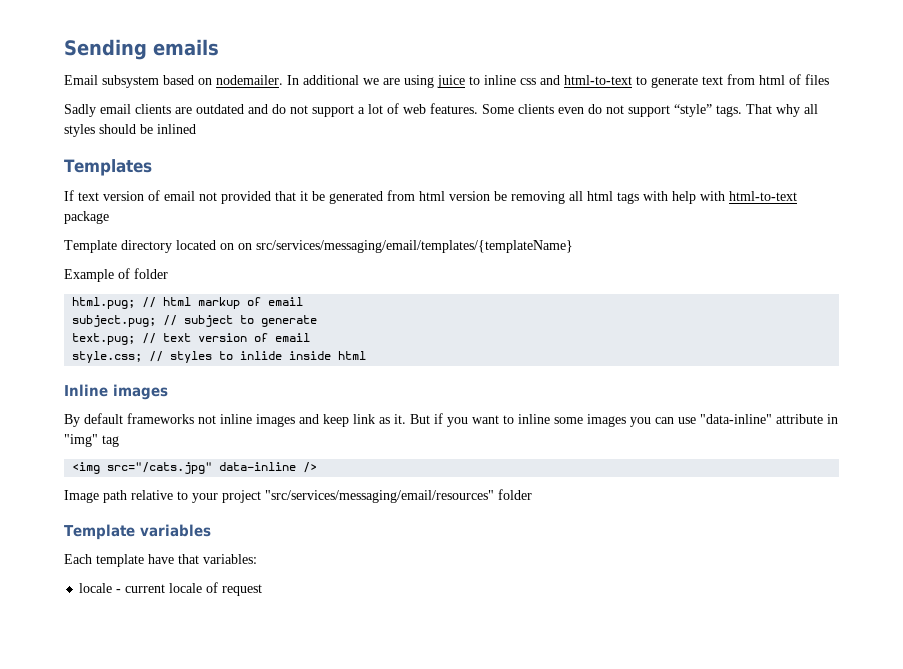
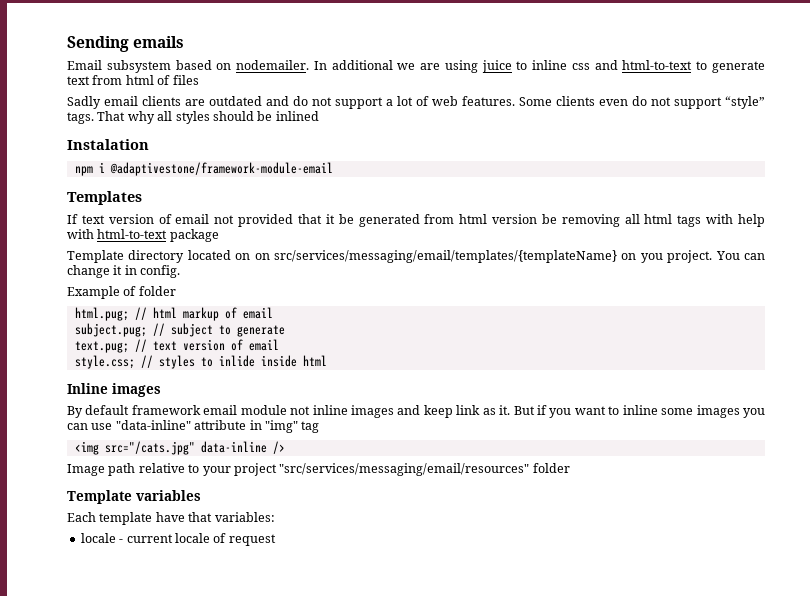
+ Instalation
+ npm i @adaptivestone/framework-module-email
- Template directory located on on src/services/messaging/email/templates/{templateName}
+ Template directory located on on src/services/messaging/email/templates/{templateName} on you project. You can change it in config.
- By default frameworks not inline images and keep link as it.
+ By default framework email module not inline images and keep link as it.

